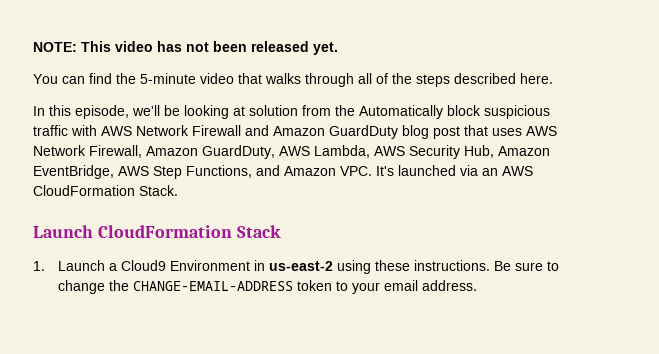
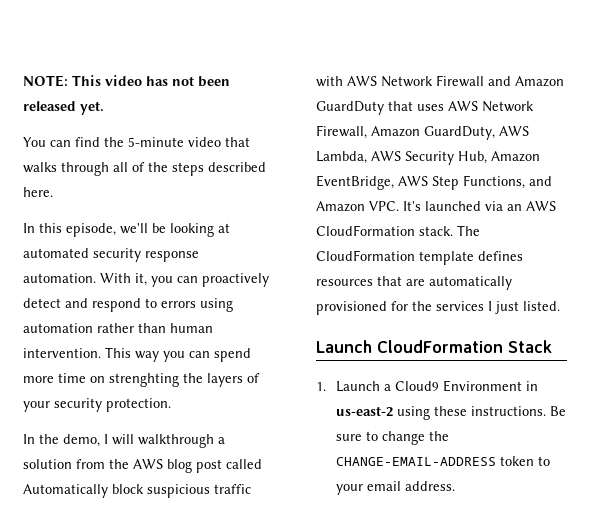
- In this episode, we'll be looking at solution from the Automatically block suspicious traffic with AWS Network Firewall and Amazon GuardDuty blog post that uses AWS Network Firewall, Amazon GuardDuty, AWS Lambda, AWS Security Hub, Amazon EventBridge, AWS Step Functions, and Amazon VPC. It's launched via an AWS CloudFormation Stack.
+ In this episode, we'll be looking at automated security response automation. With it, you can proactively detect and respond to errors using automation rather than human intervention. This way you can spend more time on strenghting the layers of your security protection.
+ In the demo, I will walkthrough a solution from the AWS blog post called Automatically block suspicious traffic with AWS Network Firewall and Amazon GuardDuty that uses AWS Network Firewall, Amazon GuardDuty, AWS Lambda, AWS Security Hub, Amazon EventBridge, AWS Step Functions, and Amazon VPC. It's launched via an AWS CloudFormation stack. The CloudFormation template defines resources that are automatically provisioned for the services I just listed.

